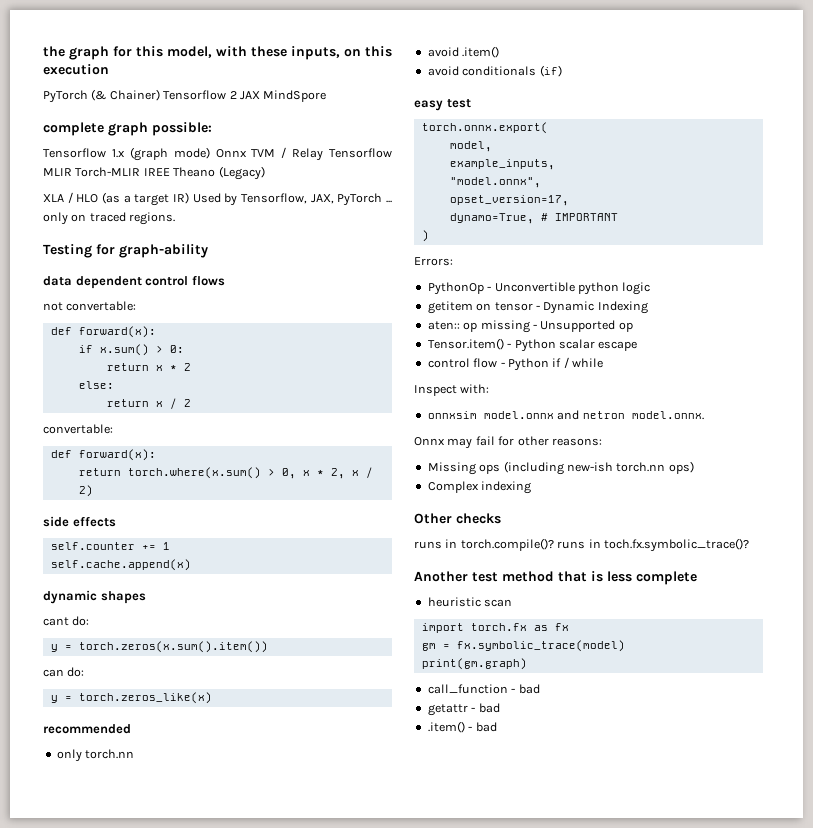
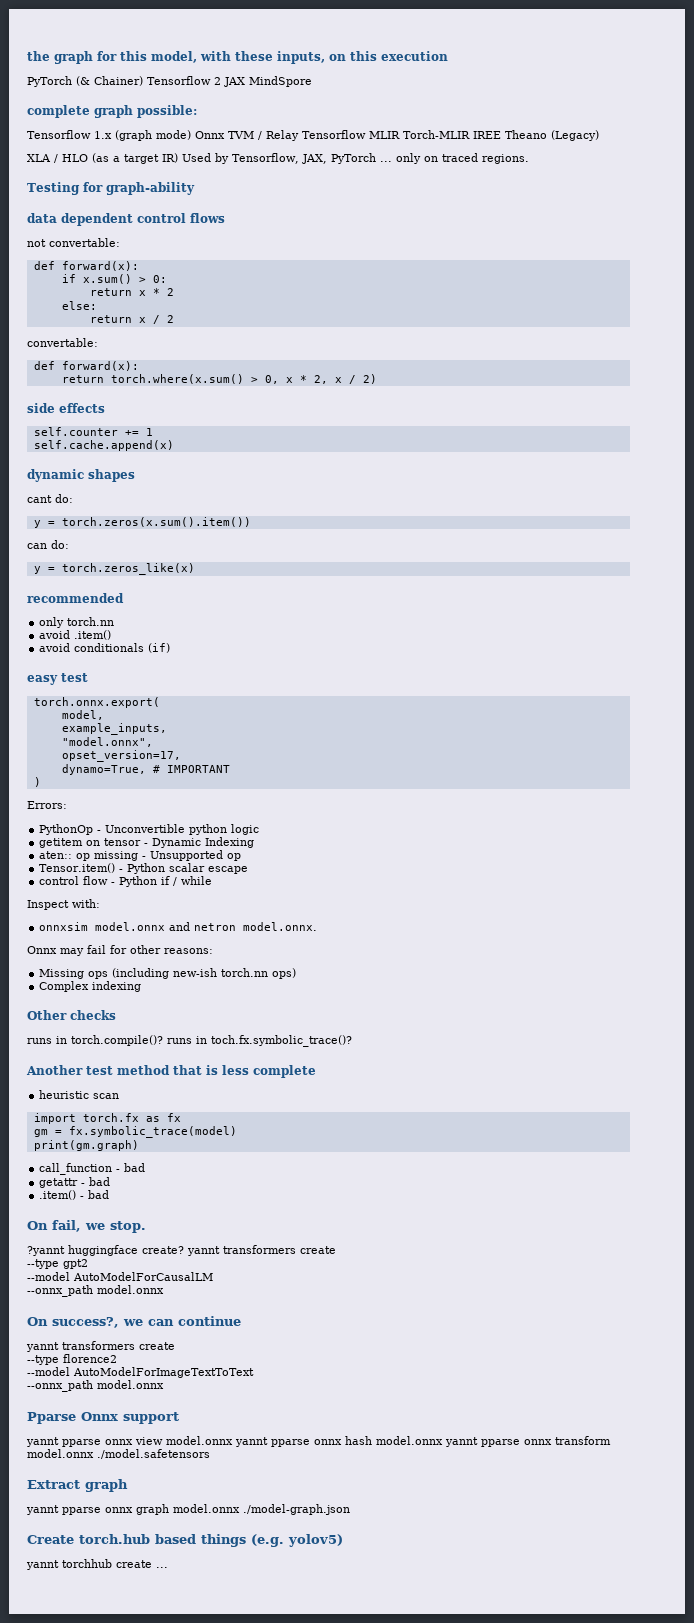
+ On fail, we stop.
+ ?yannt huggingface create? yannt transformers create
+ --type gpt2
+ --model AutoModelForCausalLM
+ --onnx_path model.onnx
+ On success?, we can continue
+ yannt transformers create
+ --type florence2
+ --model AutoModelForImageTextToText
+ --onnx_path model.onnx
+ Pparse Onnx support
+ yannt pparse onnx view model.onnx yannt pparse onnx hash model.onnx yannt pparse onnx transform model.onnx ./model.safetensors
+ Extract graph
+ yannt pparse onnx graph model.onnx ./model-graph.json
+ Create torch.hub based things (e.g. yolov5)
+ yannt torchhub create ...

